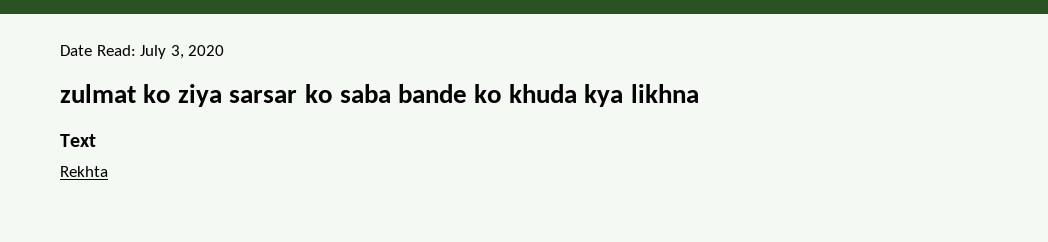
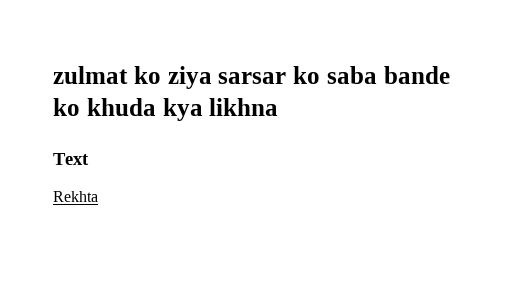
- Date Read: July 3, 2020

